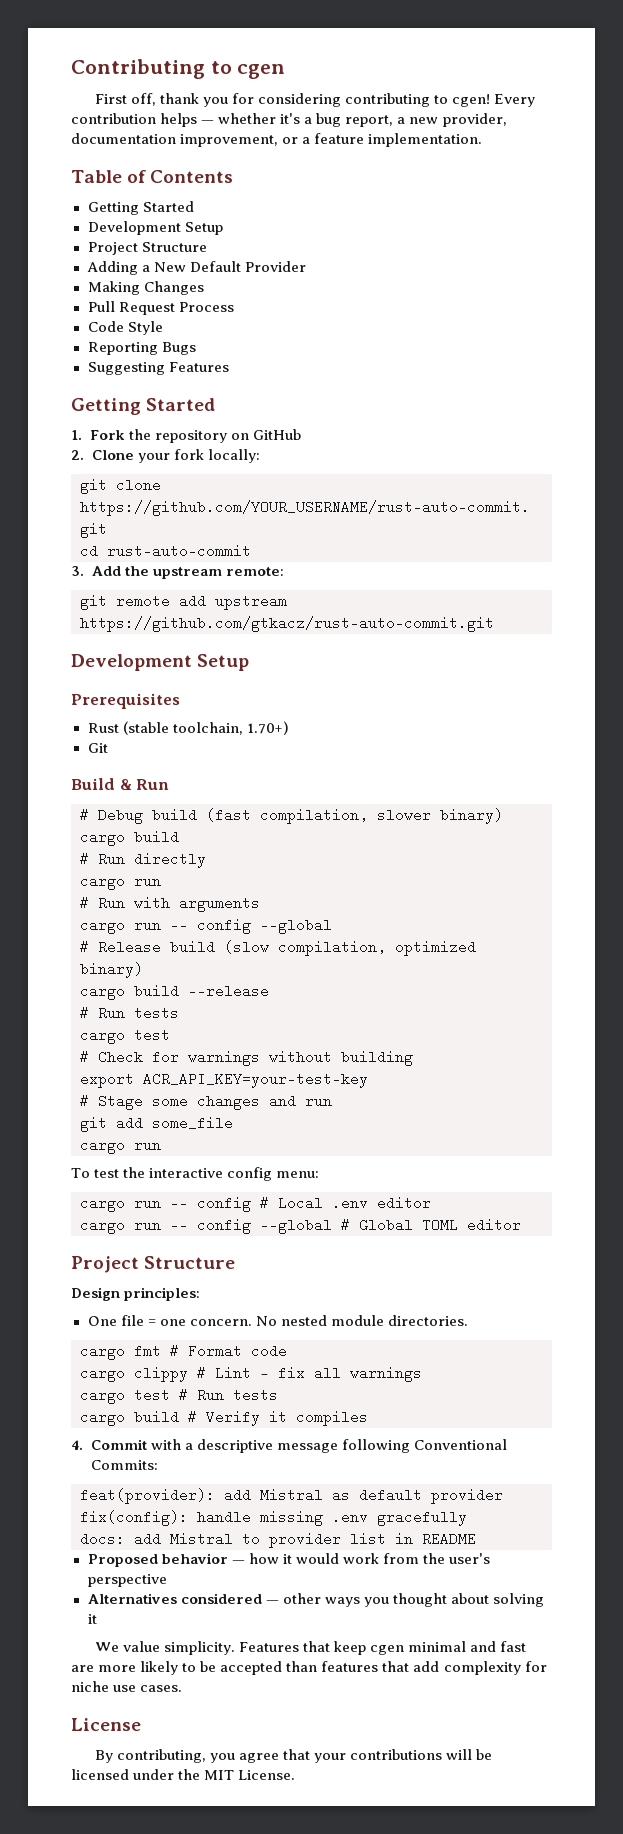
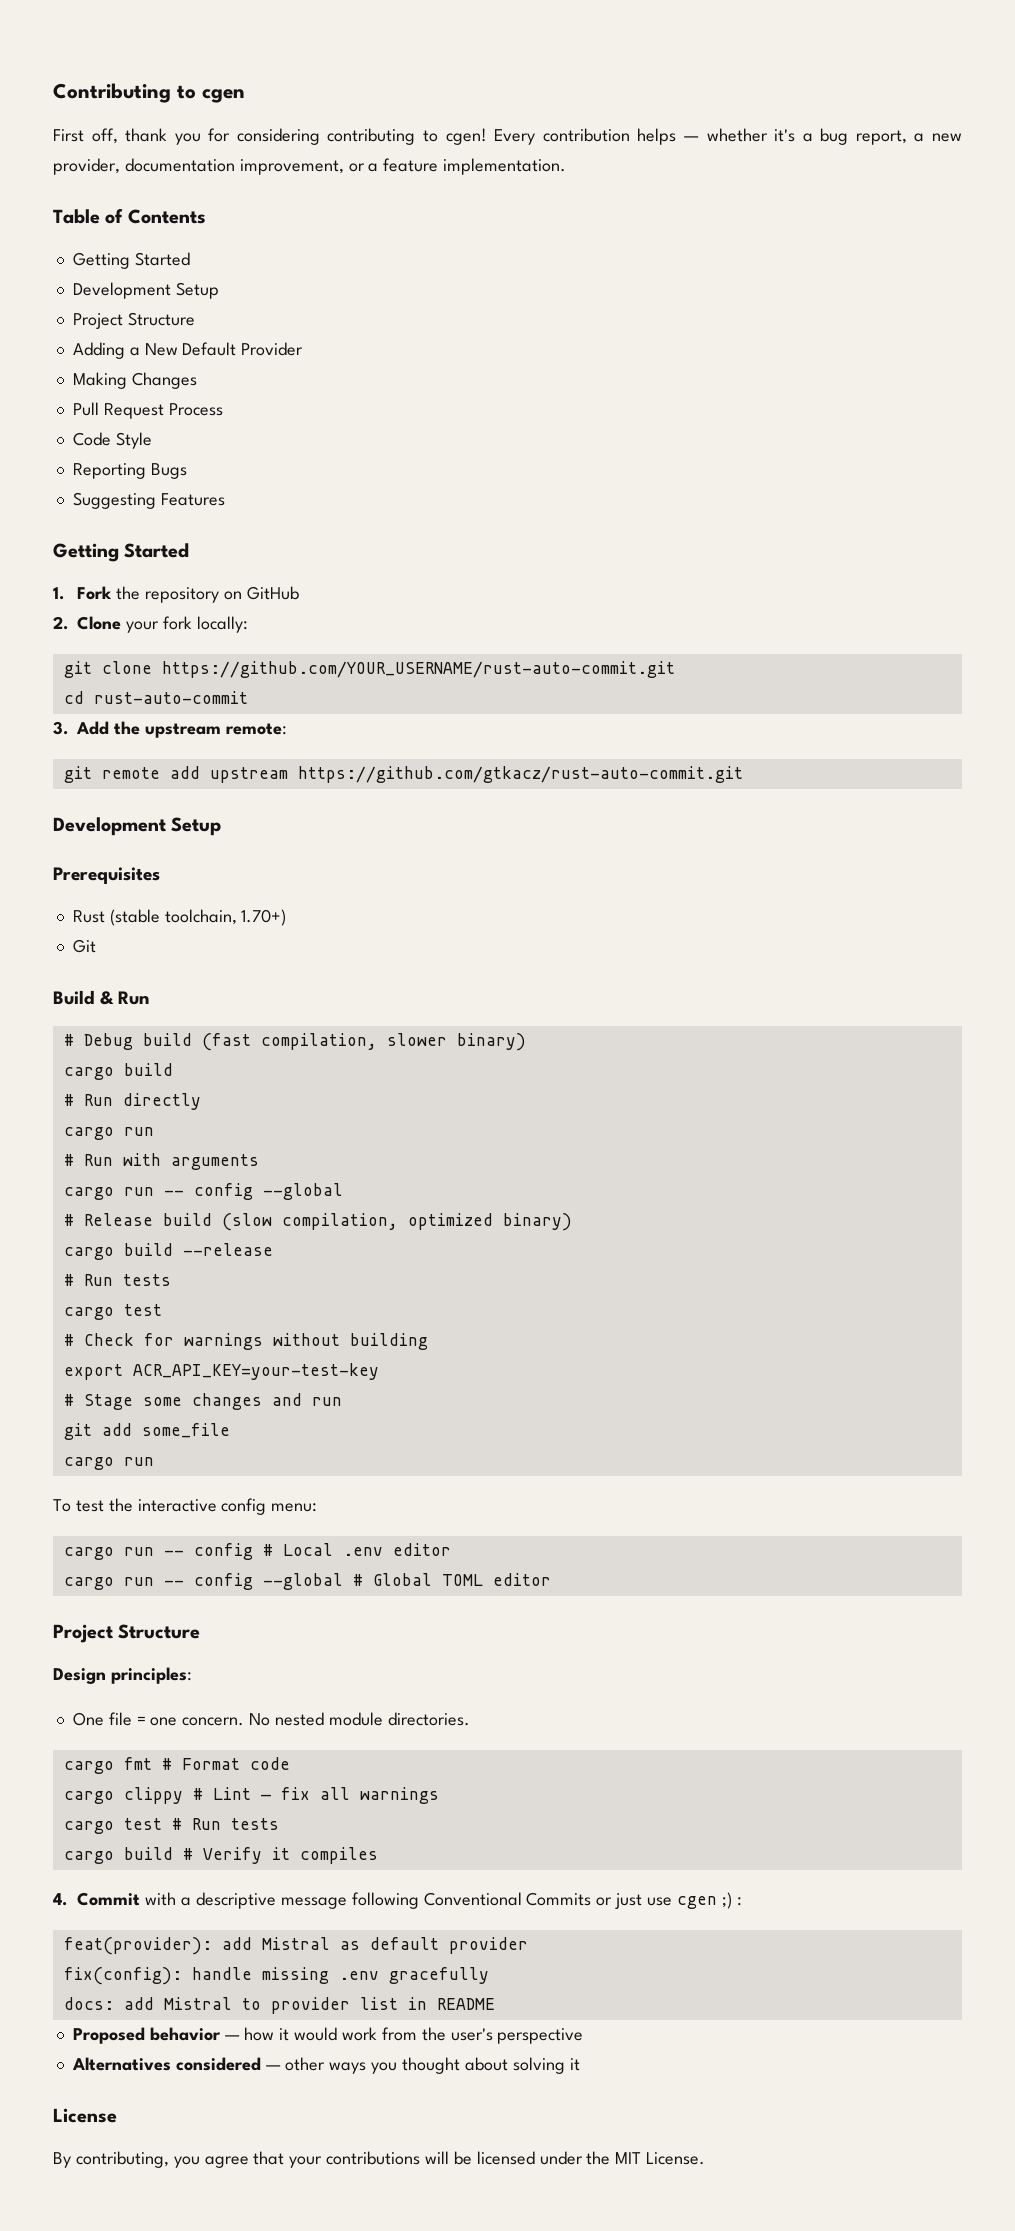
- 4. Commit with a descriptive message following Conventional Commits:
+ 4. Commit with a descriptive message following Conventional Commits or just use cgen ;) :
- We value simplicity. Features that keep cgen minimal and fast are more likely to be accepted than features that add complexity for niche use cases.

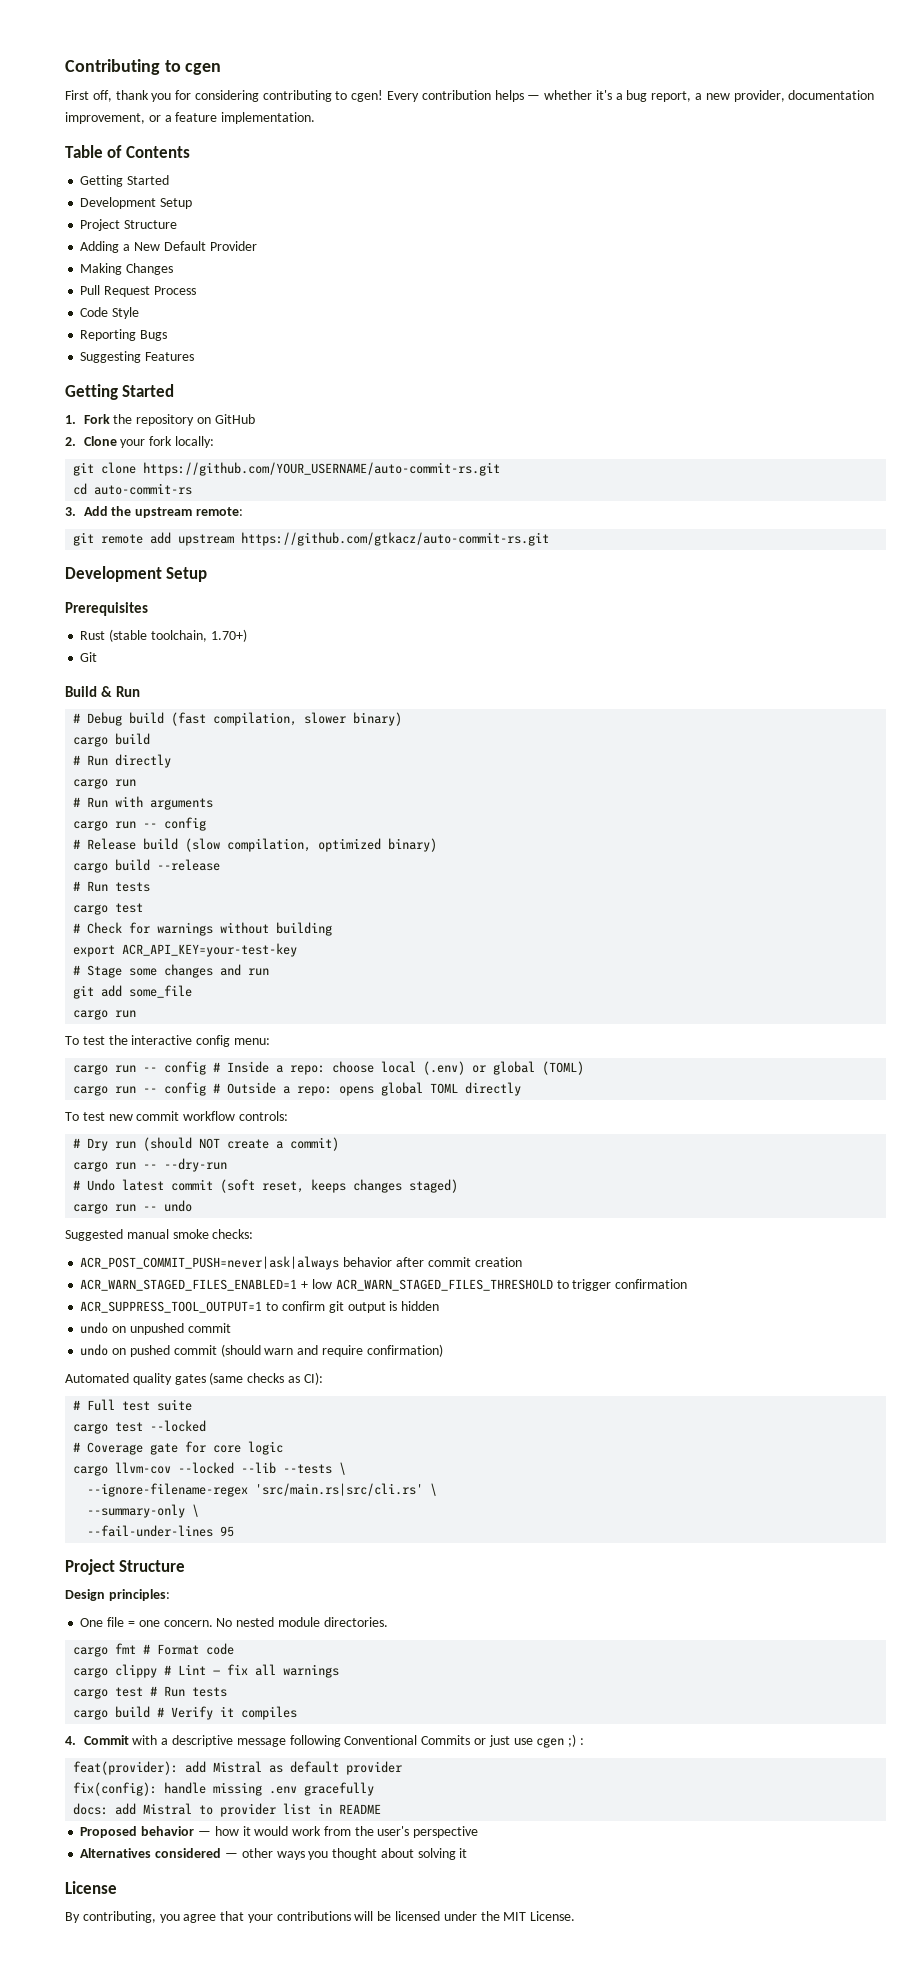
- git clone https://github.com/YOUR_USERNAME/rust-auto-commit.git
+ git clone https://github.com/YOUR_USERNAME/auto-commit-rs.git
- cd rust-auto-commit
+ cd auto-commit-rs
- git remote add upstream https://github.com/gtkacz/rust-auto-commit.git
+ git remote add upstream https://github.com/gtkacz/auto-commit-rs.git
  # Run with arguments
- cargo run -- config --global
+ cargo run -- config
- cargo run -- config # Local .env editor
- cargo run -- config --global # Global TOML editor
+ cargo run -- config # Inside a repo: choose local (.env) or global (TOML)
+ cargo run -- config # Outside a repo: opens global TOML directly
+ To test new commit workflow controls:
+ # Dry run (should NOT create a commit)
+ cargo run -- --dry-run
+ # Undo latest commit (soft reset, keeps changes staged)
+ cargo run -- undo
+ Suggested manual smoke checks:
+ ACR_POST_COMMIT_PUSH=never|ask|always behavior after commit creation
+ ACR_WARN_STAGED_FILES_ENABLED=1 + low ACR_WARN_STAGED_FILES_THRESHOLD to trigger confirmation
+ ACR_SUPPRESS_TOOL_OUTPUT=1 to confirm git output is hidden
+ undo on unpushed commit
+ undo on pushed commit (should warn and require confirmation)
+ Automated quality gates (same checks as CI):
+ # Full test suite
+ cargo test --locked
+ # Coverage gate for core logic
+ cargo llvm-cov --locked --lib --tests \
+ --ignore-filename-regex 'src/main.rs|src/cli.rs' \
+ --summary-only \
+ --fail-under-lines 95

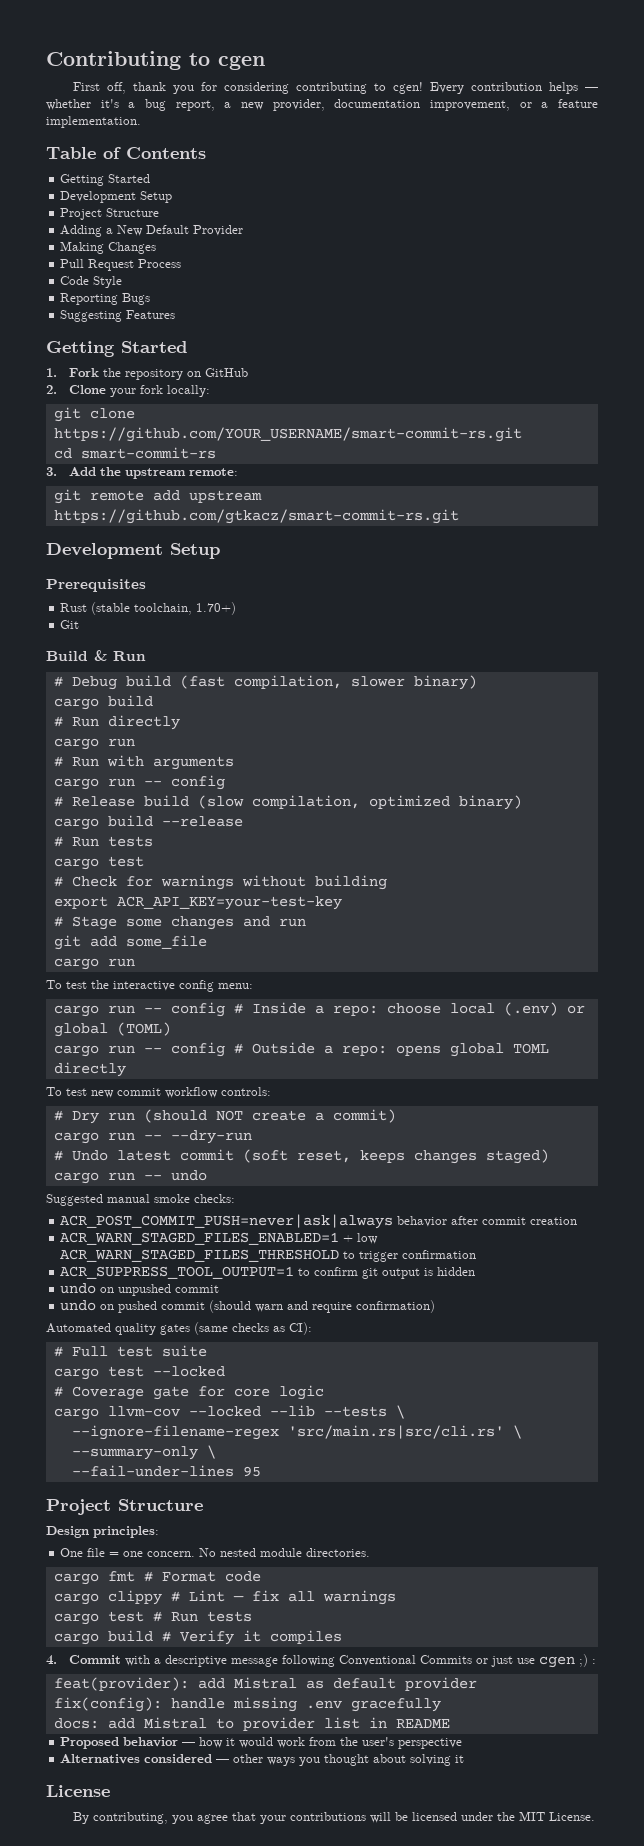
- git clone https://github.com/YOUR_USERNAME/auto-commit-rs.git
+ git clone https://github.com/YOUR_USERNAME/smart-commit-rs.git
- cd auto-commit-rs
+ cd smart-commit-rs
- git remote add upstream https://github.com/gtkacz/auto-commit-rs.git
+ git remote add upstream https://github.com/gtkacz/smart-commit-rs.git

